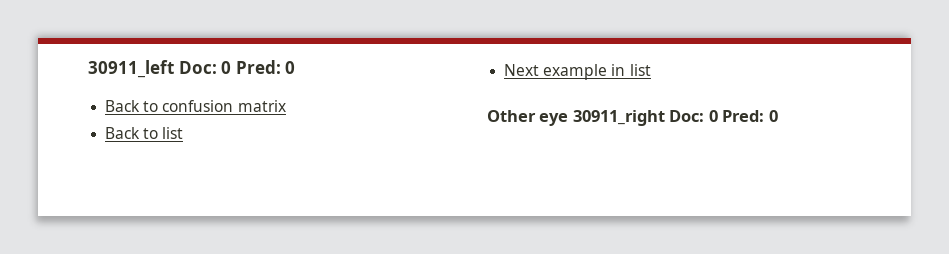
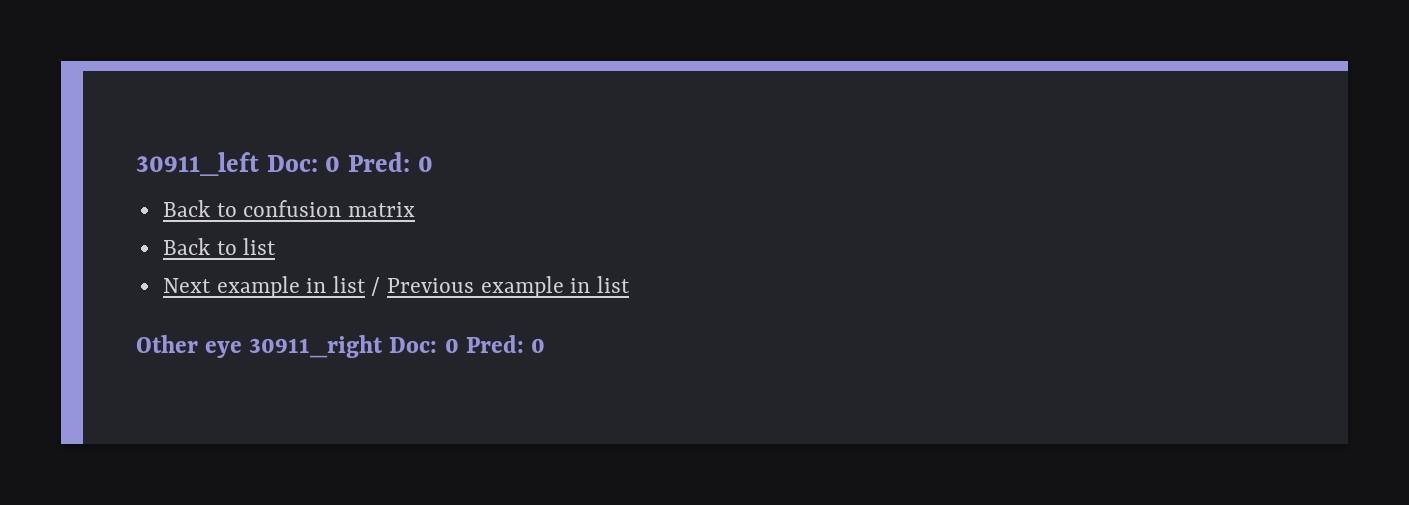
- Next example in list
+ Next example in list / Previous example in list

